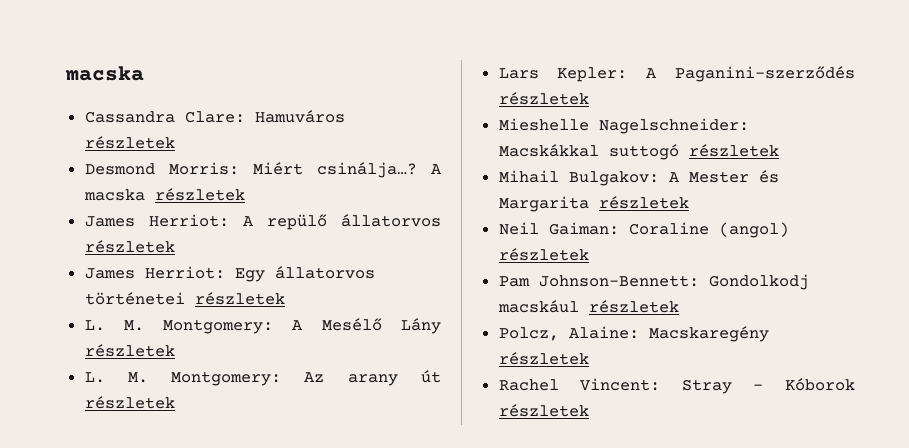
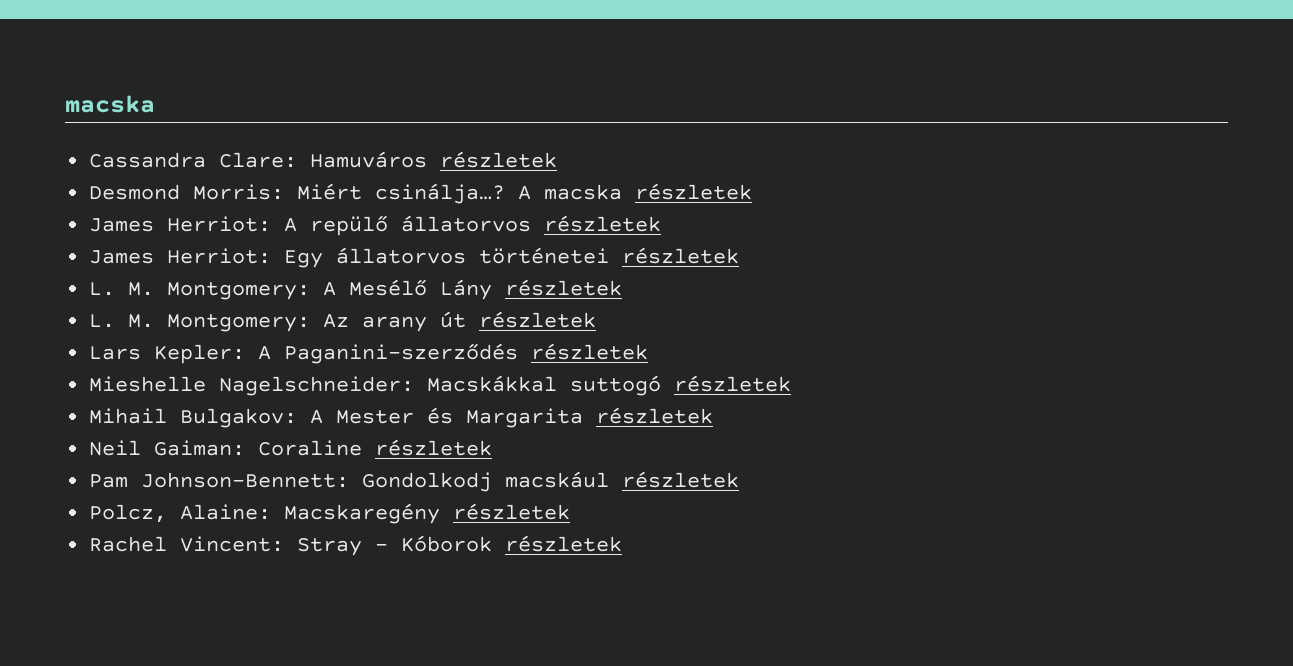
- Neil Gaiman: Coraline (angol) részletek
+ Neil Gaiman: Coraline részletek

